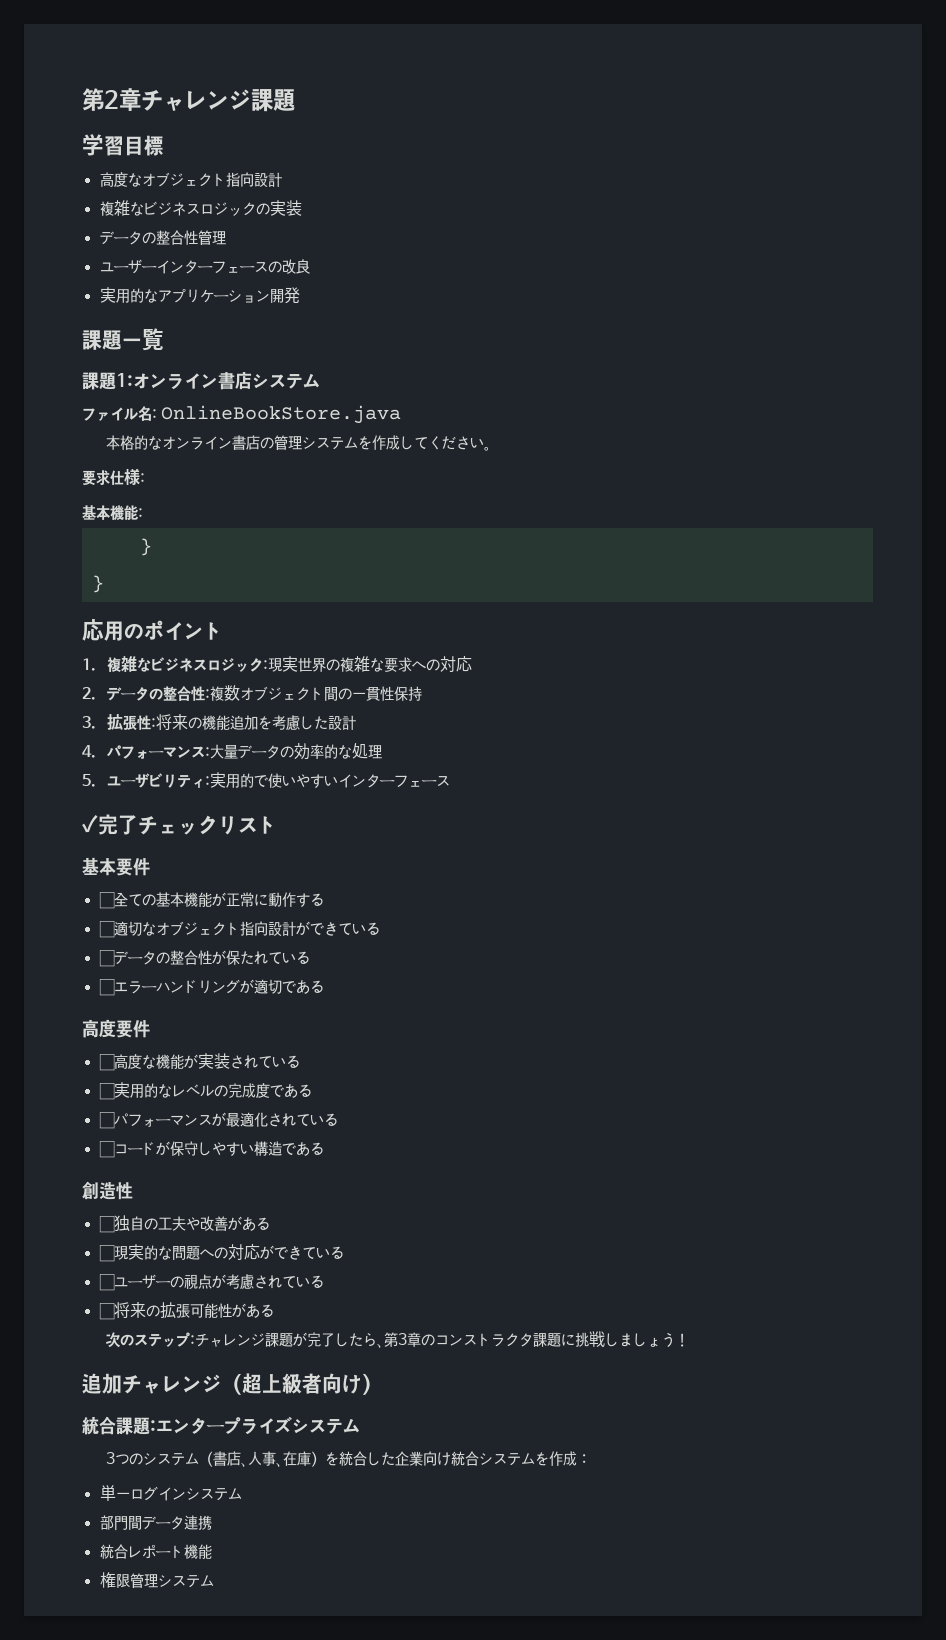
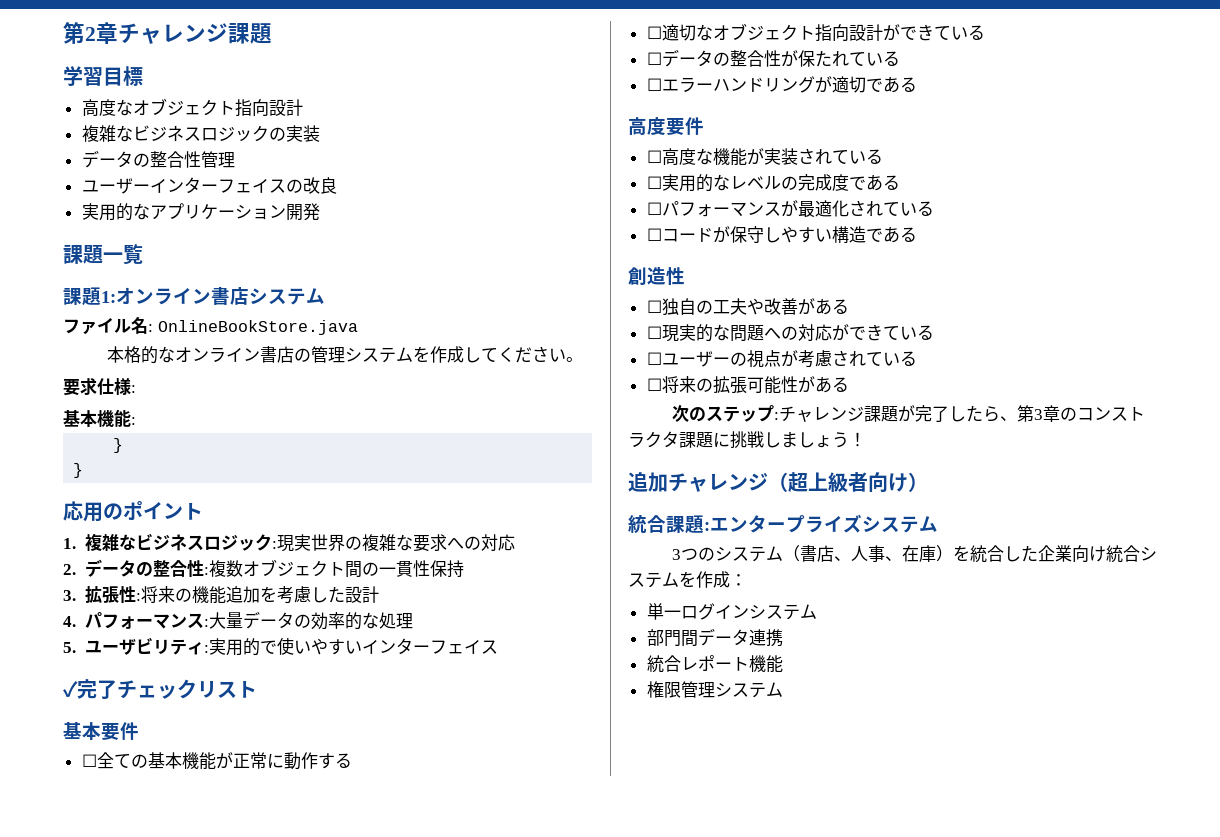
- ユーザーインターフェースの改良
+ ユーザーインターフェイスの改良
- 5.ユーザビリティ:実用的で使いやすいインターフェース
+ 5.ユーザビリティ:実用的で使いやすいインターフェイス

